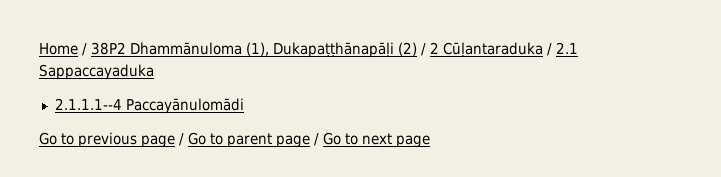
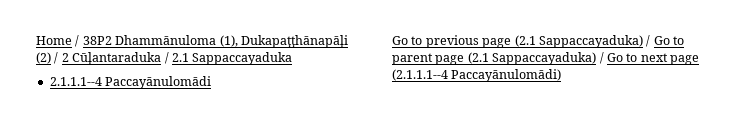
- Go to previous page / Go to parent page / Go to next page
+ Go to previous page (2.1 Sappaccayaduka) / Go to parent page (2.1 Sappaccayaduka) / Go to next page (2.1.1.1--4 Paccayānulomādi)

